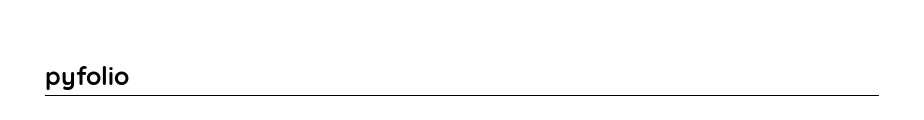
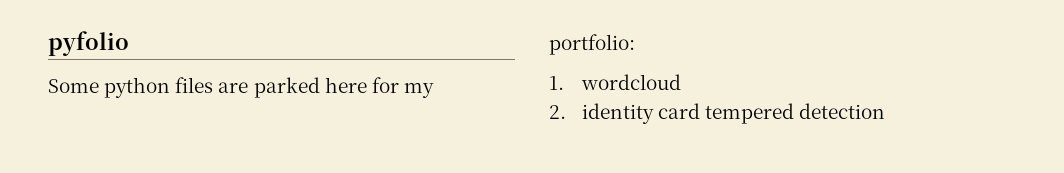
+ Some python files are parked here for my portfolio:
+ 1. wordcloud
+ 2. identity card tempered detection

